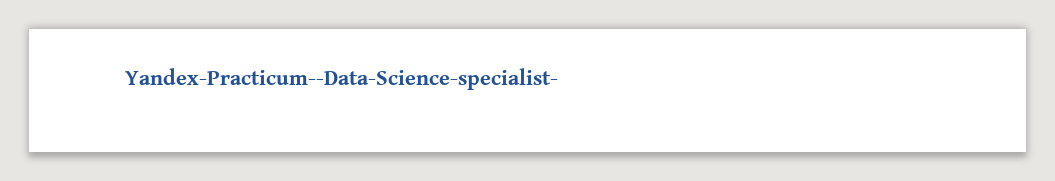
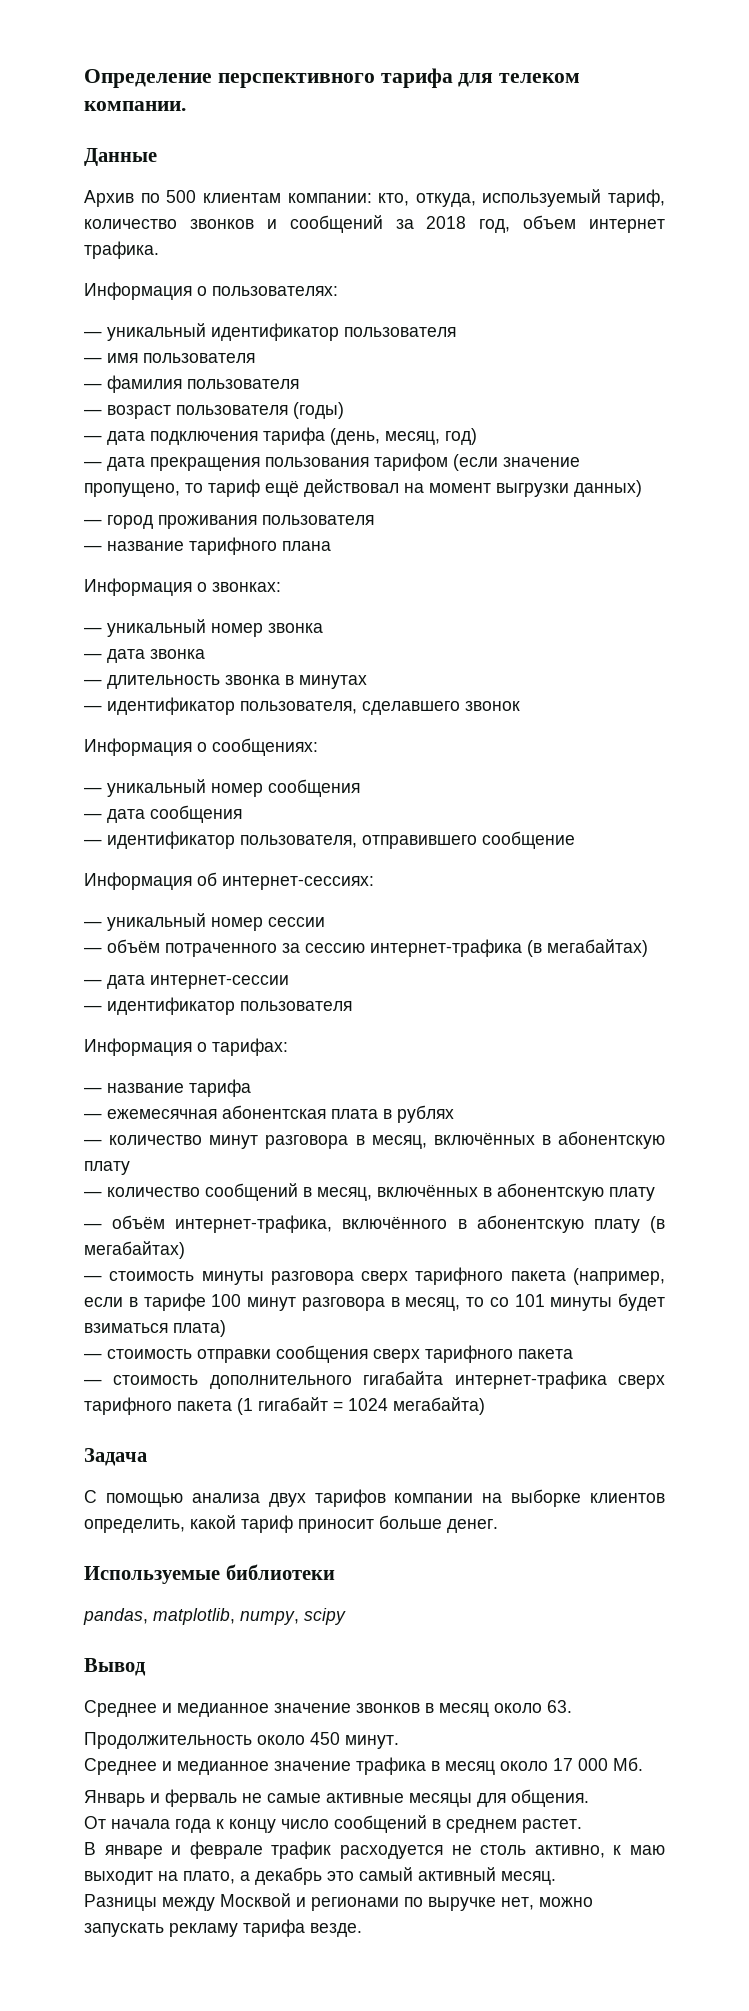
- Yandex-Practicum--Data-Science-specialist-
+ Определение перспективного тарифа для телеком компании.
+ Данные
+ Архив по 500 клиентам компании: кто, откуда, используемый тариф, количество звонков и сообщений за 2018 год, объем интернет трафика.
+ Информация о пользователях:
+ — уникальный идентификатор пользователя
+ — имя пользователя
+ — фамилия пользователя
+ — возраст пользователя (годы)
+ — дата подключения тарифа (день, месяц, год)
+ — дата прекращения пользования тарифом (если значение пропущено, то тариф ещё действовал на момент выгрузки данных)
+ — город проживания пользователя
+ — название тарифного плана
+ Информация о звонках:
+ — уникальный номер звонка
+ — дата звонка
+ — длительность звонка в минутах
+ — идентификатор пользователя, сделавшего звонок
+ Информация о сообщениях:
+ — уникальный номер сообщения
+ — дата сообщения
+ — идентификатор пользователя, отправившего сообщение
+ Информация об интернет-сессиях:
+ — уникальный номер сессии
+ — объём потраченного за сессию интернет-трафика (в мегабайтах)
+ — дата интернет-сессии
+ — идентификатор пользователя
+ Информация о тарифах:
+ — название тарифа
+ — ежемесячная абонентская плата в рублях
+ — количество минут разговора в месяц, включённых в абонентскую плату
+ — количество сообщений в месяц, включённых в абонентскую плату
+ — объём интернет-трафика, включённого в абонентскую плату (в мегабайтах)
+ — стоимость минуты разговора сверх тарифного пакета (например, если в тарифе 100 минут разговора в месяц, то со 101 минуты будет взиматься плата)
+ — стоимость отправки сообщения сверх тарифного пакета
+ — стоимость дополнительного гигабайта интернет-трафика сверх тарифного пакета (1 гигабайт = 1024 мегабайта)
+ Задача
+ С помощью анализа двух тарифов компании на выборке клиентов определить, какой тариф приносит больше денег.
+ Используемые библиотеки
+ pandas, matplotlib, numpy, scipy
+ Вывод
+ Среднее и медианное значение звонков в месяц около 63.
+ Продолжительность около 450 минут.
+ Среднее и медианное значение трафика в месяц около 17 000 Мб.
+ Январь и ферваль не самые активные месяцы для общения.
+ От начала года к концу число сообщений в среднем растет.
+ В январе и феврале трафик расходуется не столь активно, к маю выходит на плато, а декабрь это самый активный месяц.
+ Разницы между Москвой и регионами по выручке нет, можно запускать рекламу тарифа везде.

